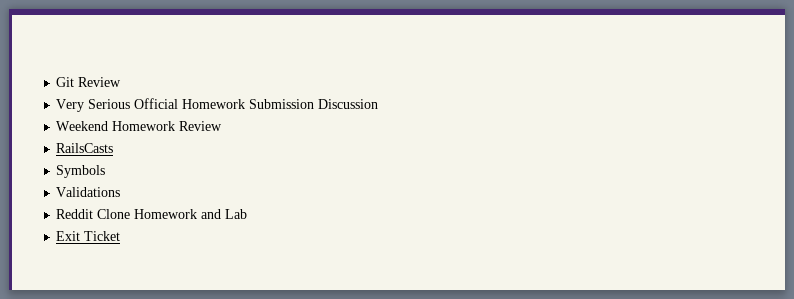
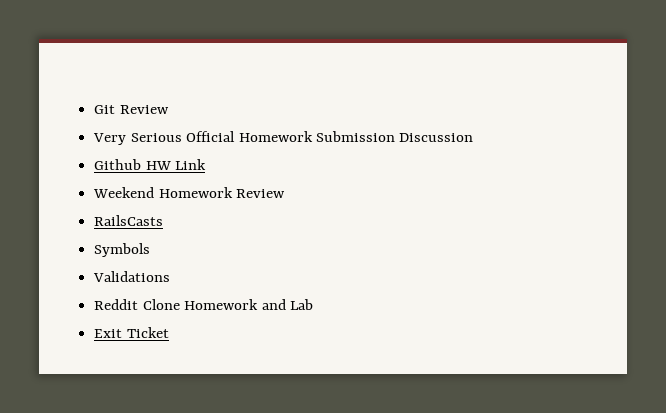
+ Github HW Link

